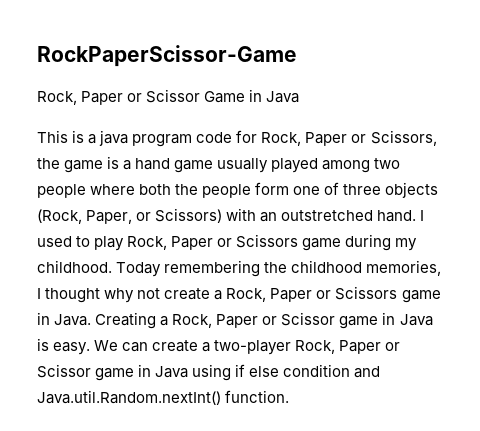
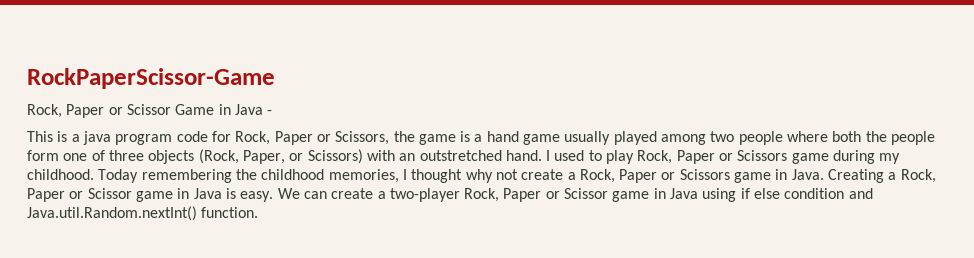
- Rock, Paper or Scissor Game in Java
+ Rock, Paper or Scissor Game in Java -

